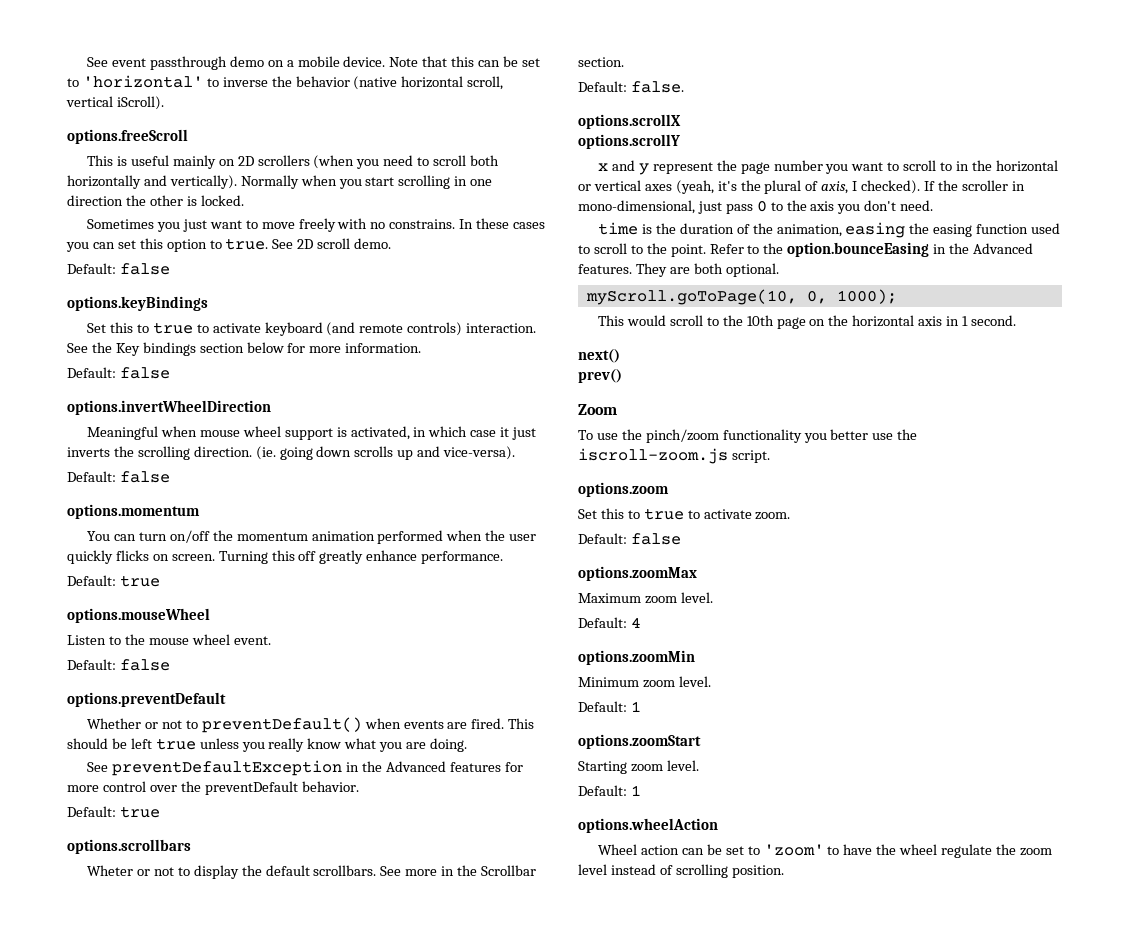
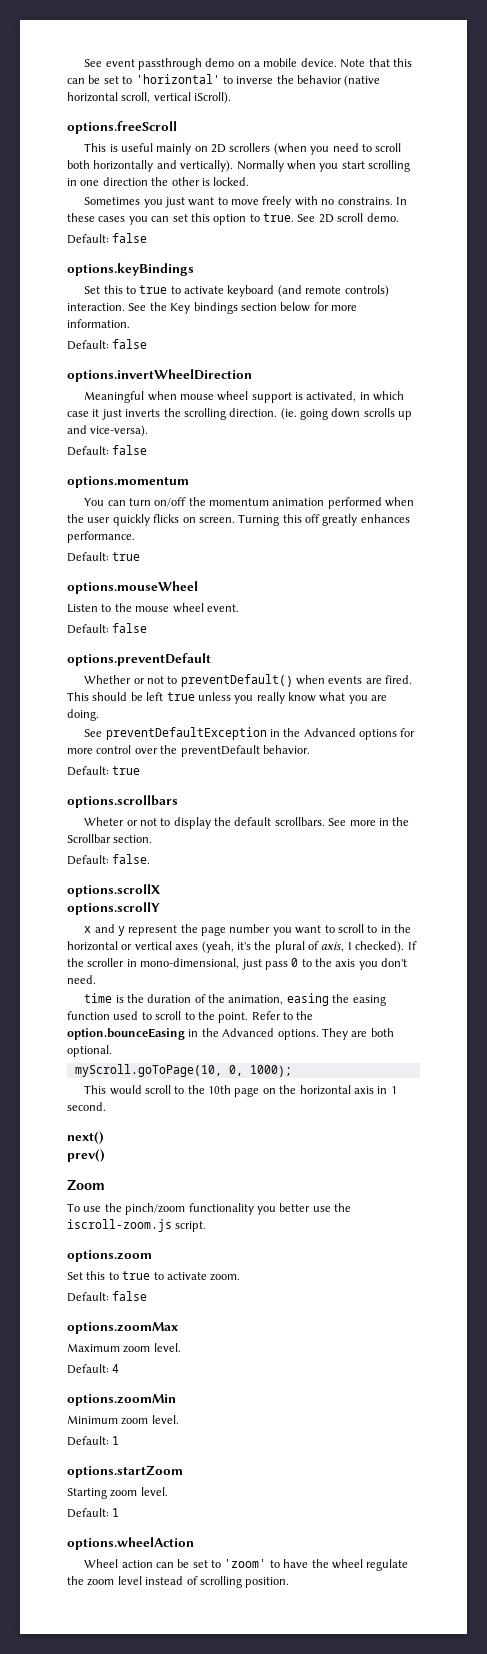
- Turning this off greatly enhance performance.
+ Turning this off greatly enhances performance.
- See preventDefaultException in the Advanced features for more control over the preventDefault behavior.
+ See preventDefaultException in the Advanced options for more control over the preventDefault behavior.
- Refer to the option.bounceEasing in the Advanced features.
+ Refer to the option.bounceEasing in the Advanced options.
- options.zoomStart
+ options.startZoom

